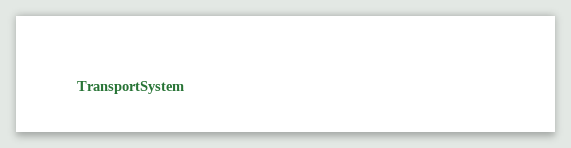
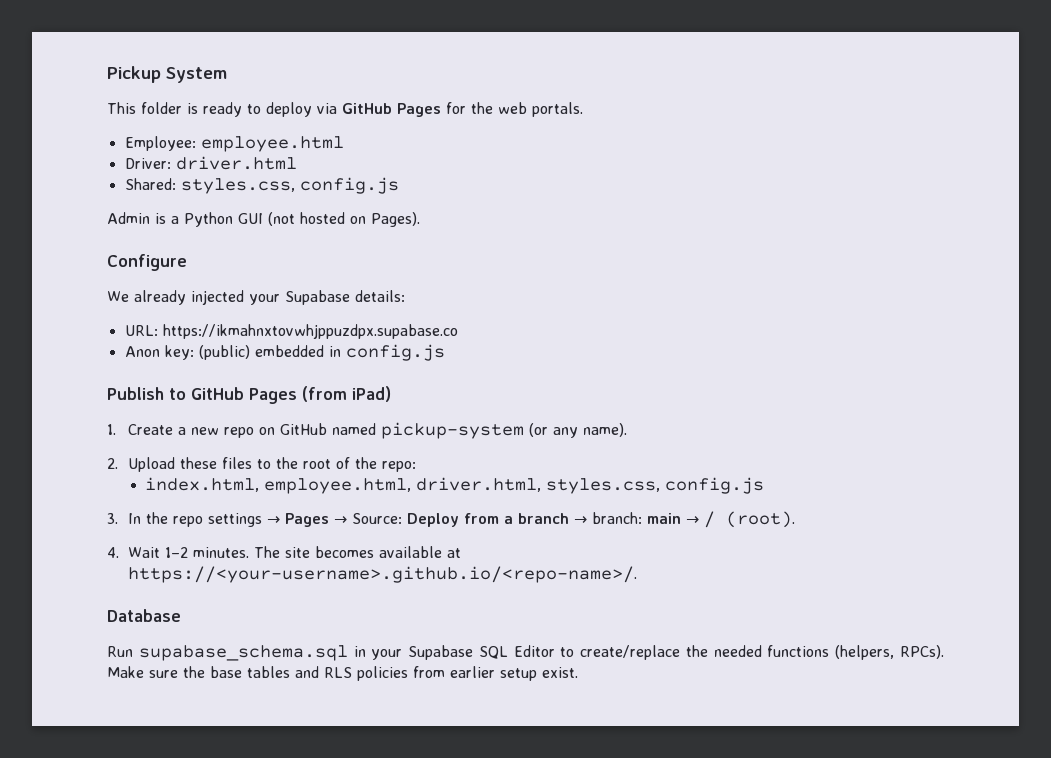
- TransportSystem
+ Pickup System
+ This folder is ready to deploy via GitHub Pages for the web portals.
+ Employee: employee.html
+ Driver: driver.html
+ Shared: styles.css, config.js
+ Admin is a Python GUI (not hosted on Pages).
+ Configure
+ We already injected your Supabase details:
+ URL: https://ikmahnxtovwhjppuzdpx.supabase.co
+ Anon key: (public) embedded in config.js
+ Publish to GitHub Pages (from iPad)
+ 1. Create a new repo on GitHub named pickup-system (or any name).
+ 2. Upload these files to the root of the repo:
+ index.html, employee.html, driver.html, styles.css, config.js
+ 3. In the repo settings → Pages → Source: Deploy from a branch → branch: main → / (root).
+ 4. Wait 1–2 minutes. The site becomes available at https://<your-username>.github.io/<repo-name>/.
+ Database
+ Run supabase_schema.sql in your Supabase SQL Editor to create/replace the needed functions (helpers, RPCs). Make sure the base tables and RLS policies from earlier setup exist.

